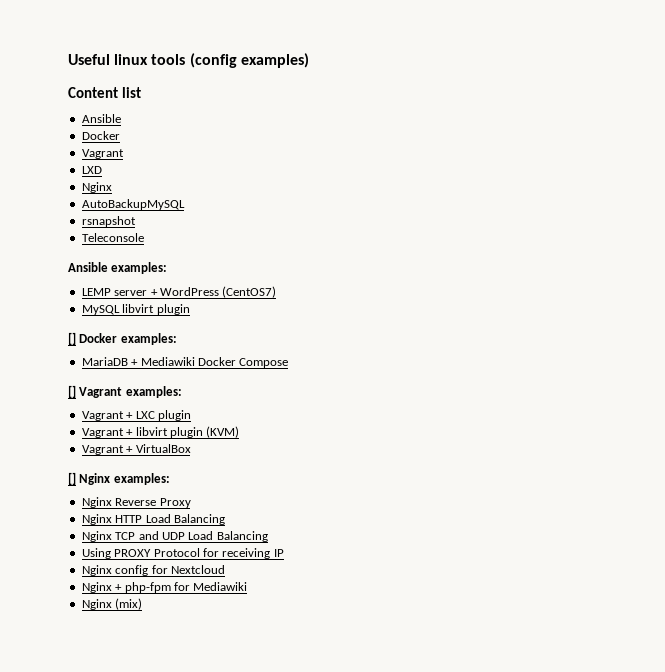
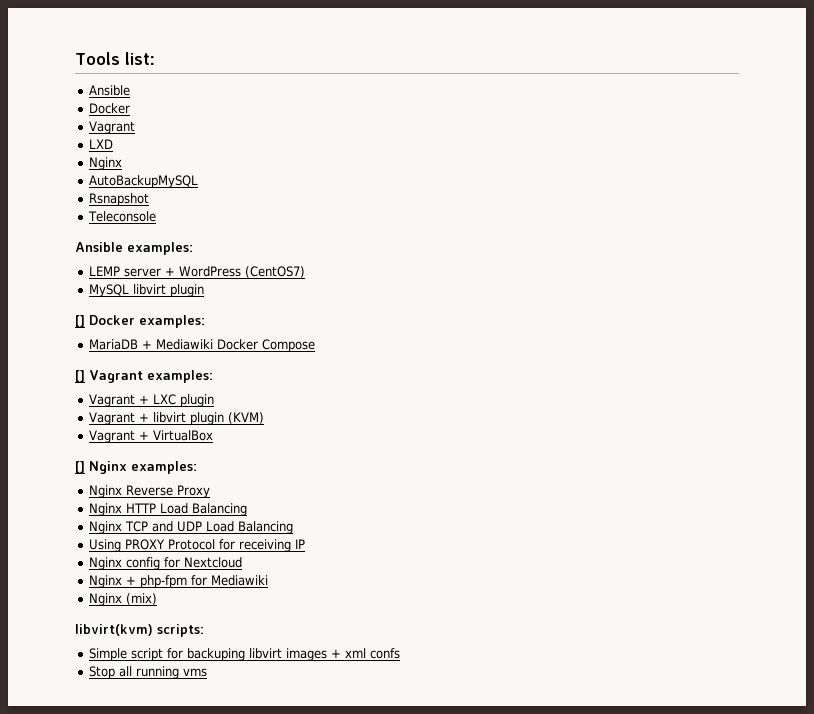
- Useful linux tools (config examples)
- Content list
+ Tools list:
- rsnapshot
+ Rsnapshot
+ libvirt(kvm) scripts:
+ Simple script for backuping libvirt images + xml confs
+ Stop all running vms

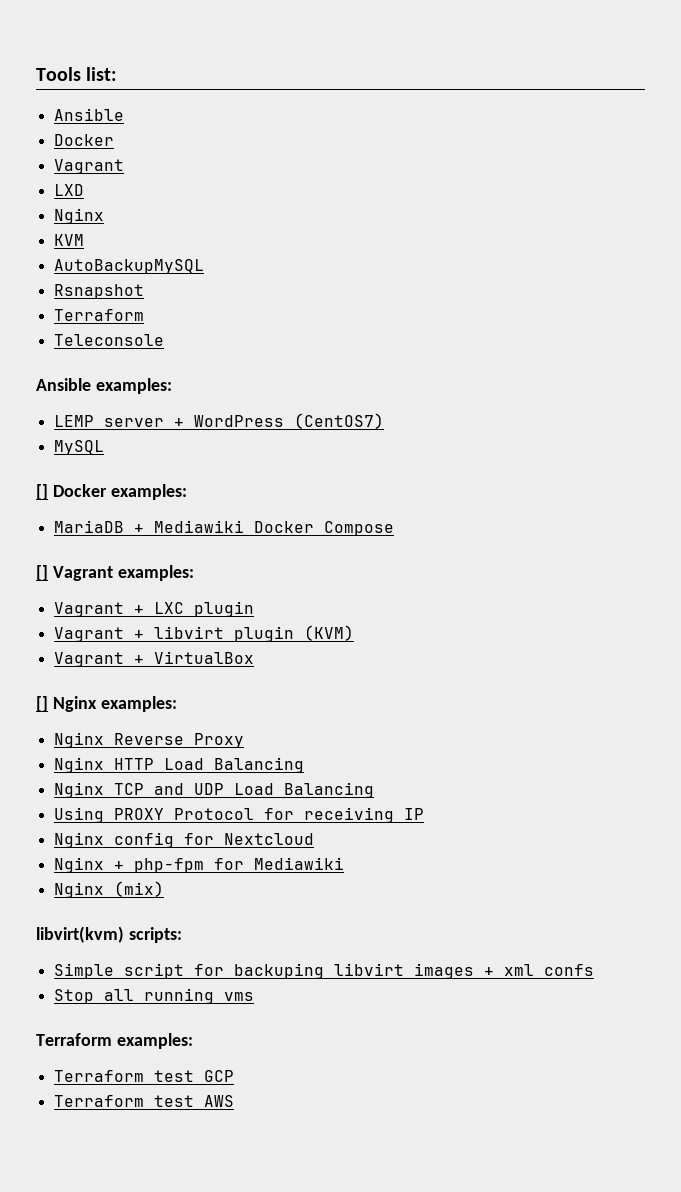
+ KVM
  Rsnapshot
+ Terraform
- MySQL libvirt plugin
+ MySQL
+ Terraform examples:
+ Terraform test GCP
+ Terraform test AWS

